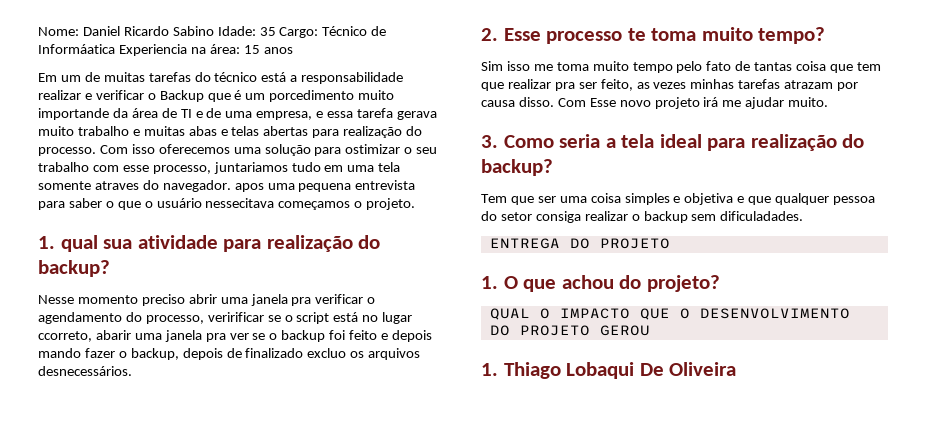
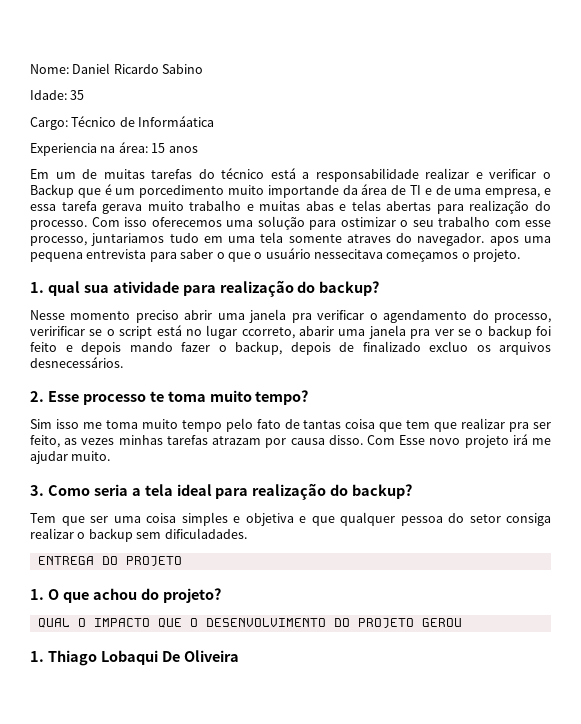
- Nome: Daniel Ricardo Sabino Idade: 35 Cargo: Técnico de Informáatica Experiencia na área: 15 anos
+ Nome: Daniel Ricardo Sabino
+ Idade: 35
+ Cargo: Técnico de Informáatica
+ Experiencia na área: 15 anos

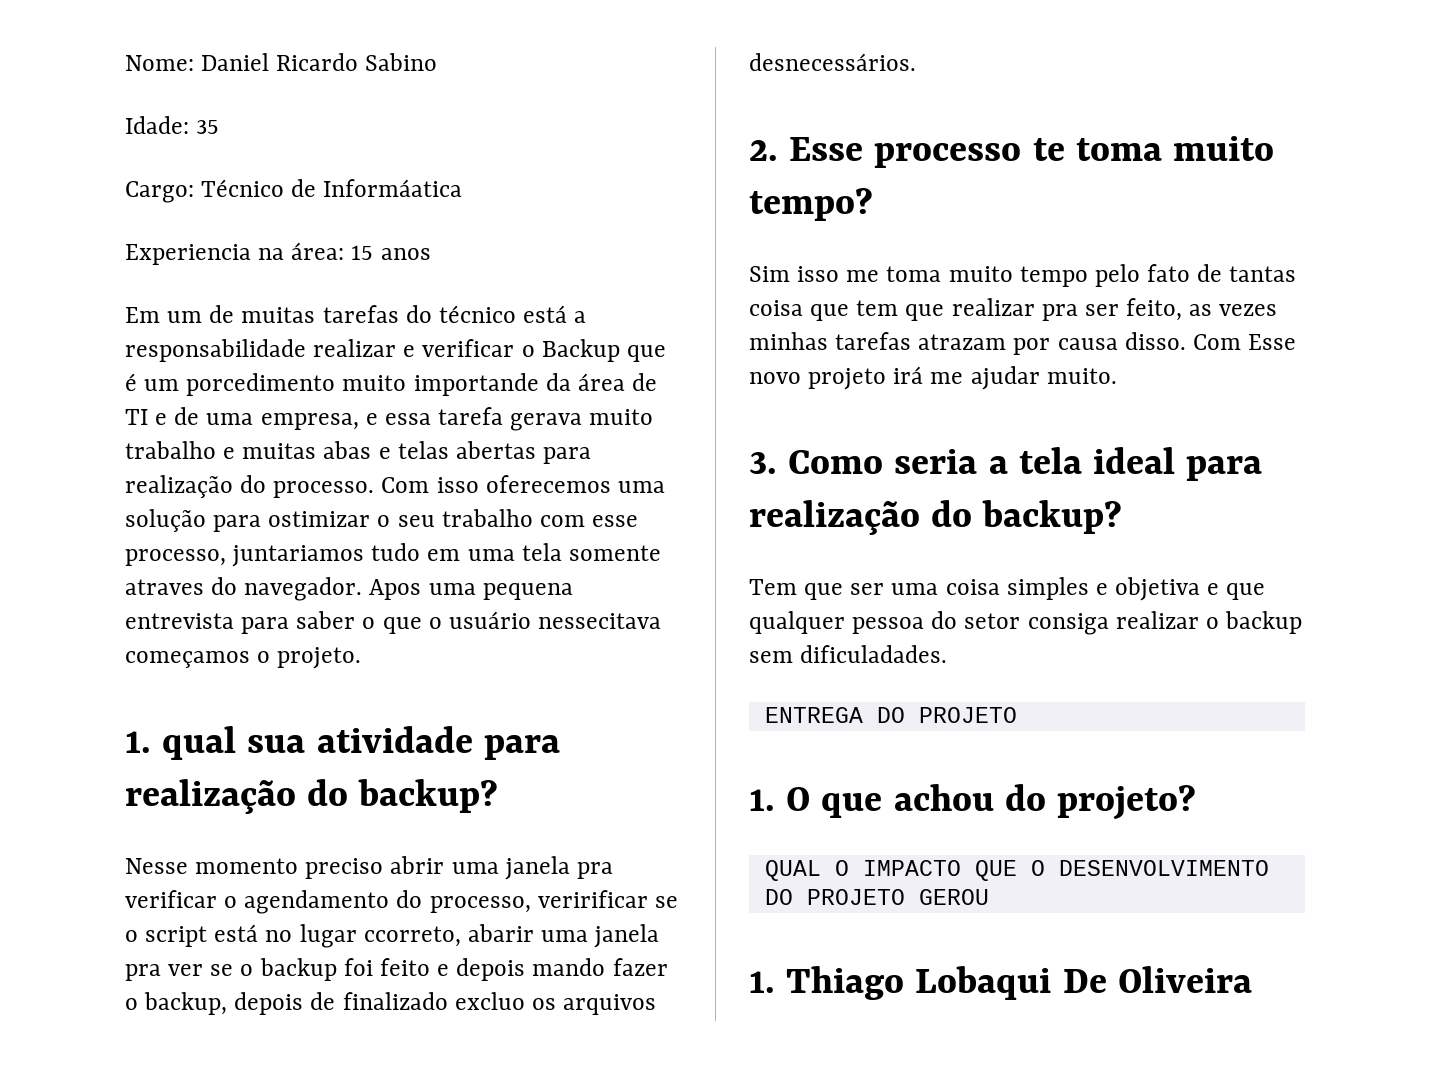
- Com isso oferecemos uma solução para ostimizar o seu trabalho com esse processo, juntariamos tudo em uma tela somente atraves do navegador. apos uma pequena entrevista para saber o que o usuário nessecitava começamos o projeto.
+ Com isso oferecemos uma solução para ostimizar o seu trabalho com esse processo, juntariamos tudo em uma tela somente atraves do navegador. Apos uma pequena entrevista para saber o que o usuário nessecitava começamos o projeto.

